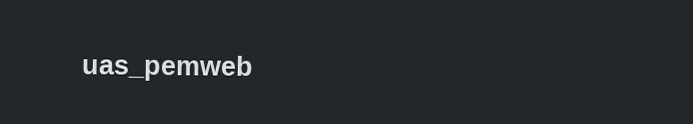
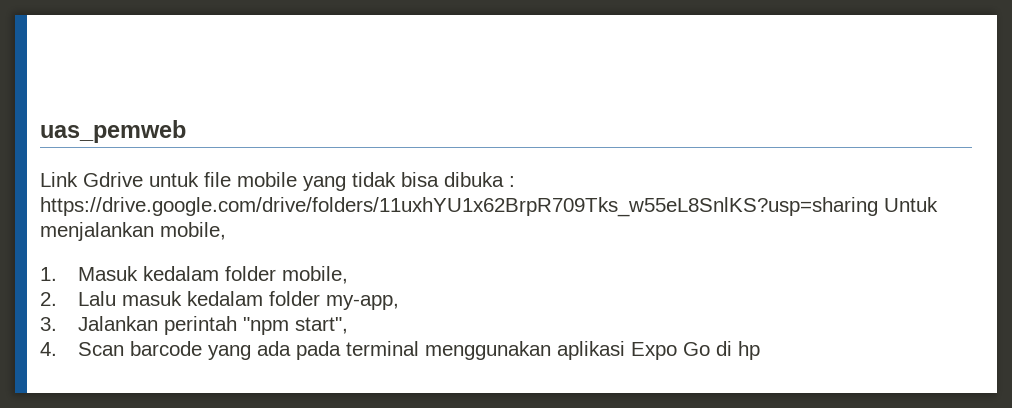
+ Link Gdrive untuk file mobile yang tidak bisa dibuka : https://drive.google.com/drive/folders/11uxhYU1x62BrpR709Tks_w55eL8SnlKS?usp=sharing Untuk menjalankan mobile,
+ 1. Masuk kedalam folder mobile,
+ 2. Lalu masuk kedalam folder my-app,
+ 3. Jalankan perintah "npm start",
+ 4. Scan barcode yang ada pada terminal menggunakan aplikasi Expo Go di hp

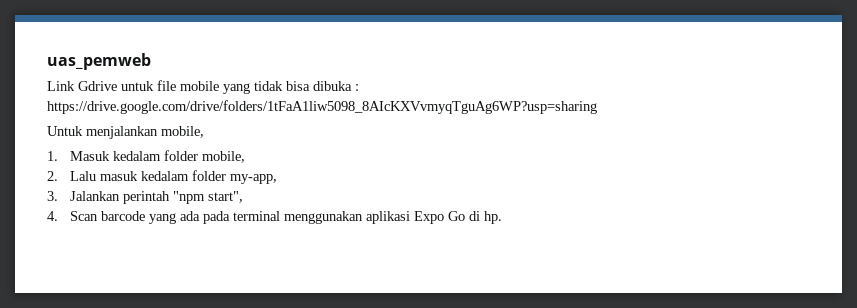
- Link Gdrive untuk file mobile yang tidak bisa dibuka : https://drive.google.com/drive/folders/11uxhYU1x62BrpR709Tks_w55eL8SnlKS?usp=sharing Untuk menjalankan mobile,
+ Link Gdrive untuk file mobile yang tidak bisa dibuka : https://drive.google.com/drive/folders/1tFaA1liw5098_8AIcKXVvmyqTguAg6WP?usp=sharing
+ Untuk menjalankan mobile,
- 4. Scan barcode yang ada pada terminal menggunakan aplikasi Expo Go di hp
+ 4. Scan barcode yang ada pada terminal menggunakan aplikasi Expo Go di hp.

